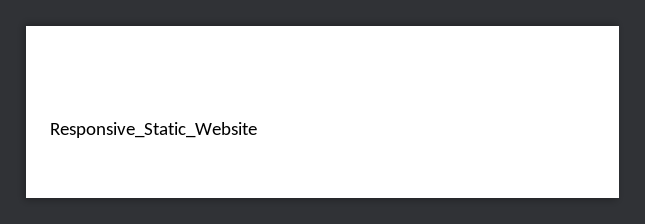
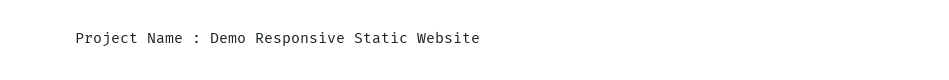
- Responsive_Static_Website
+ Project Name : Demo Responsive Static Website

